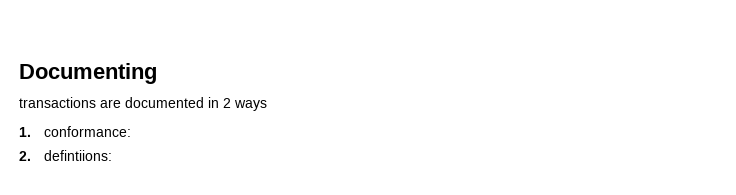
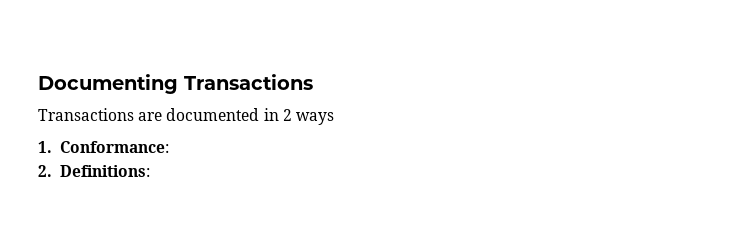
- Documenting
- transactions are documented in 2 ways
+ Documenting Transactions
+ Transactions are documented in 2 ways
- 1. conformance:
+ 1. Conformance:
- 2. defintiions:
+ 2. Definitions:

